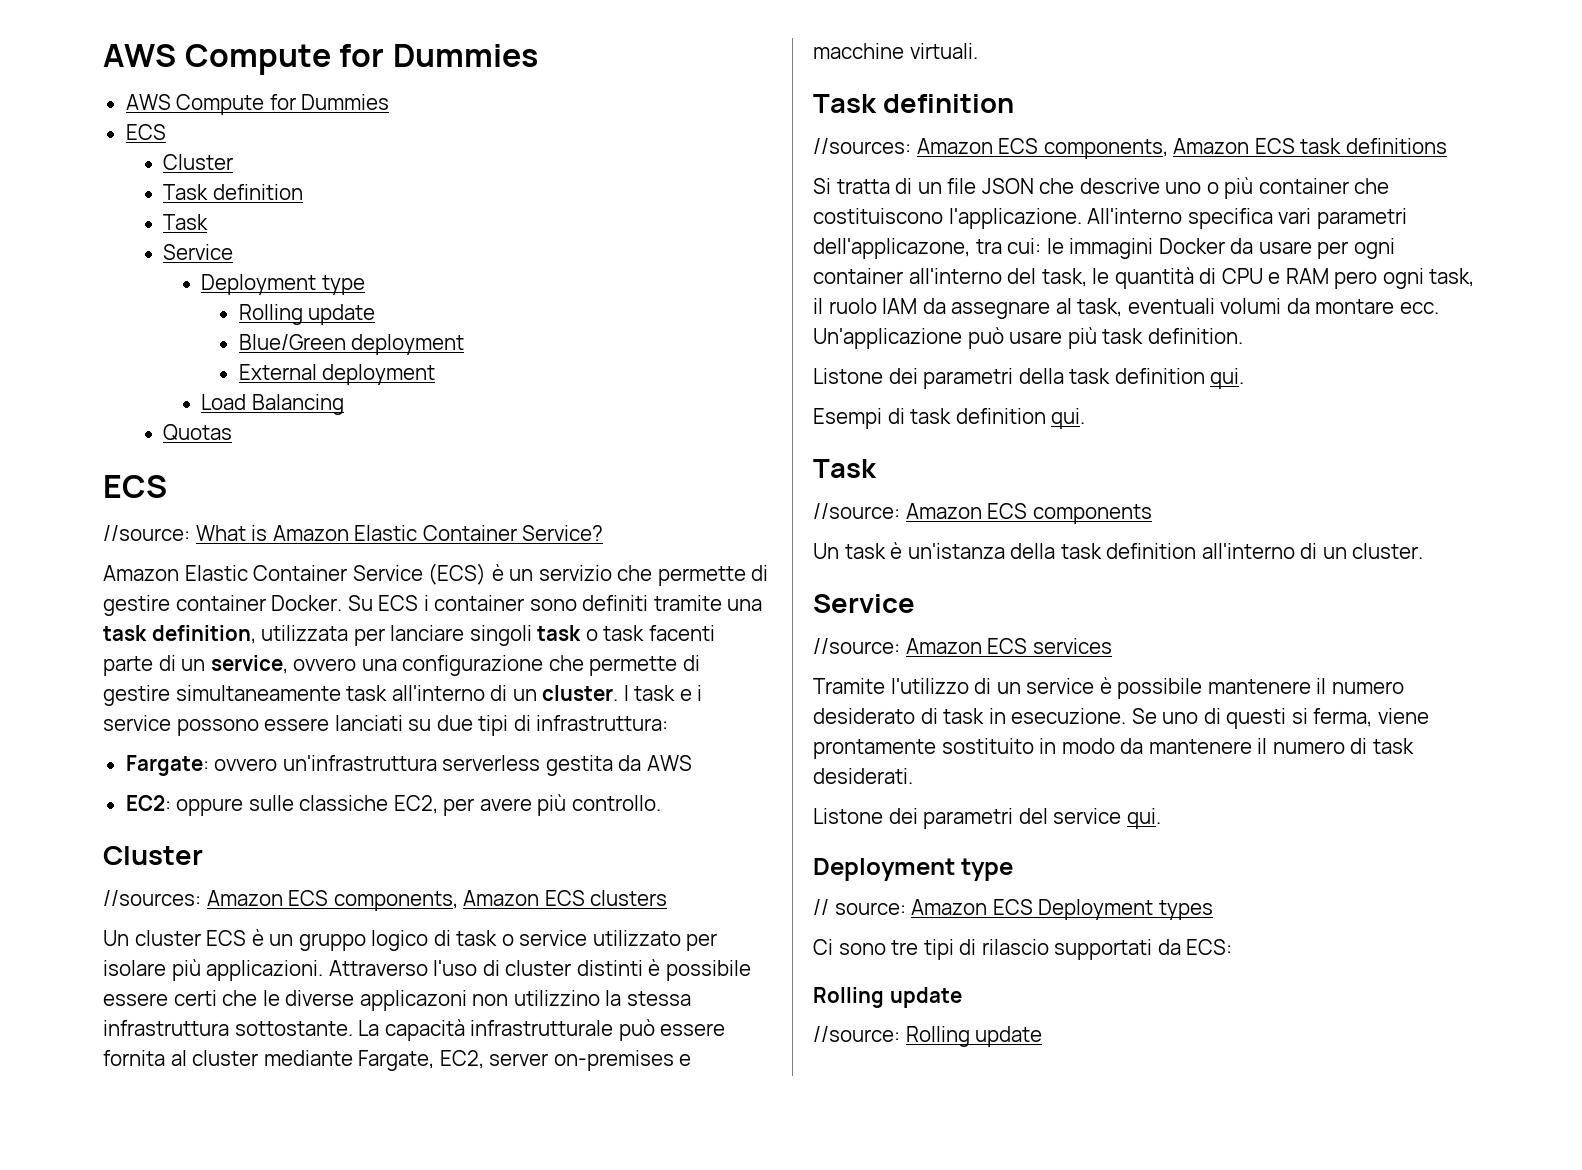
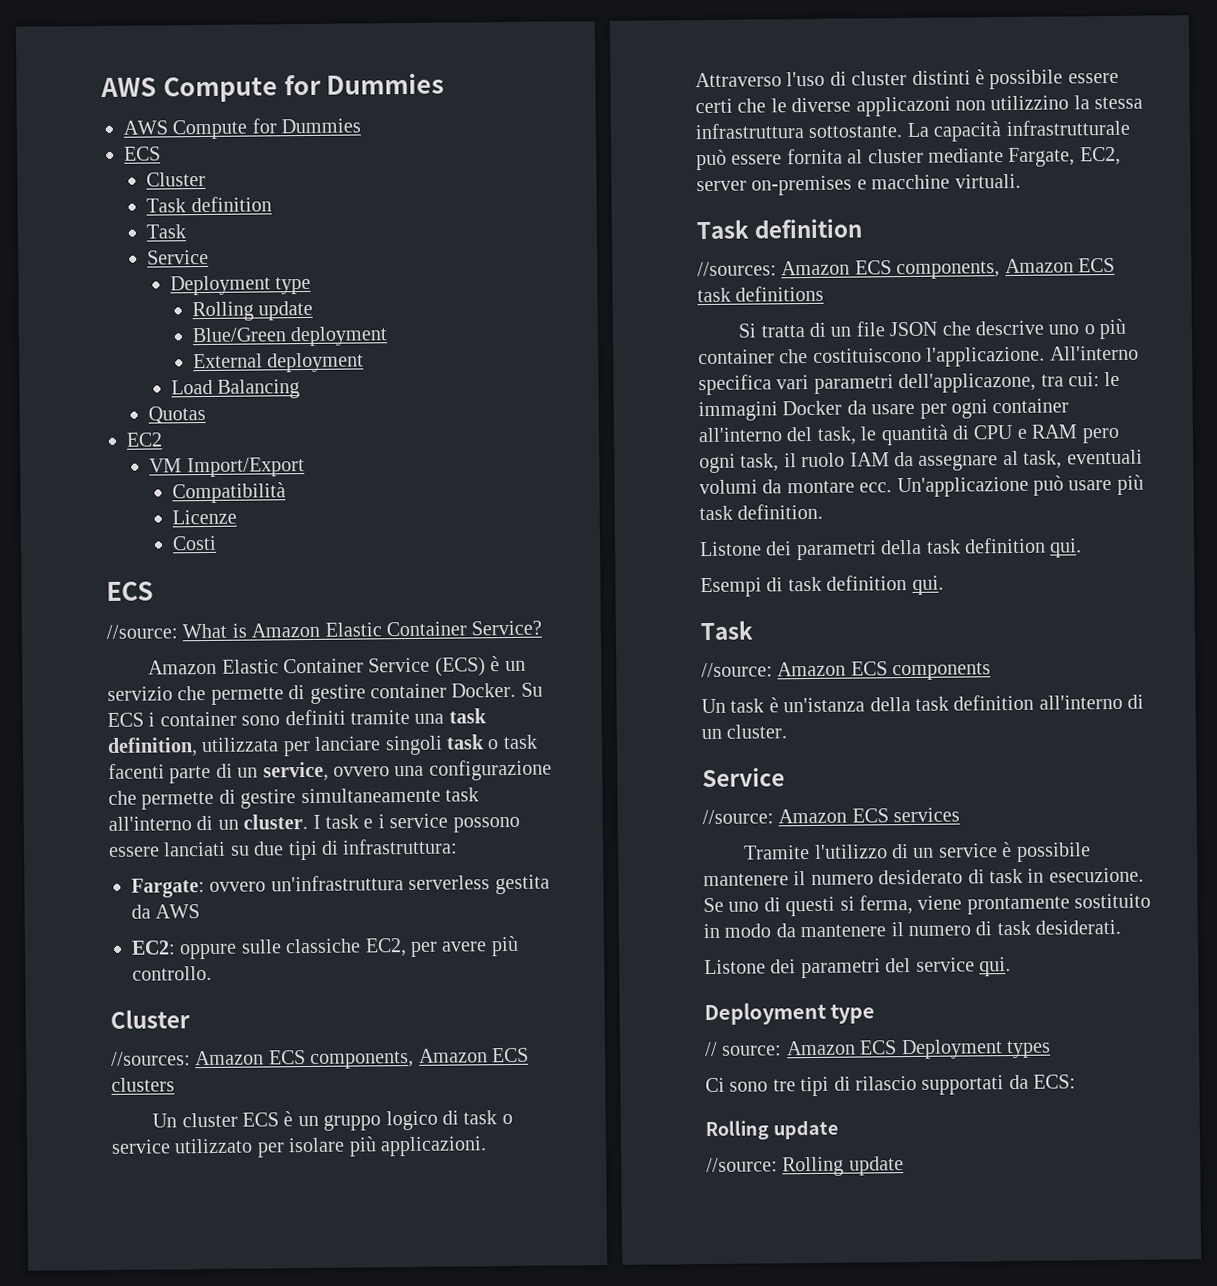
+ EC2
+ VM Import/Export
+ Compatibilità
+ Licenze
+ Costi

